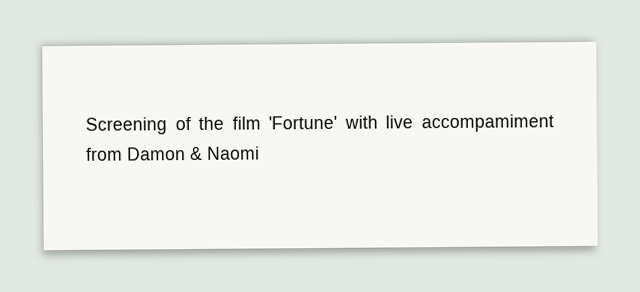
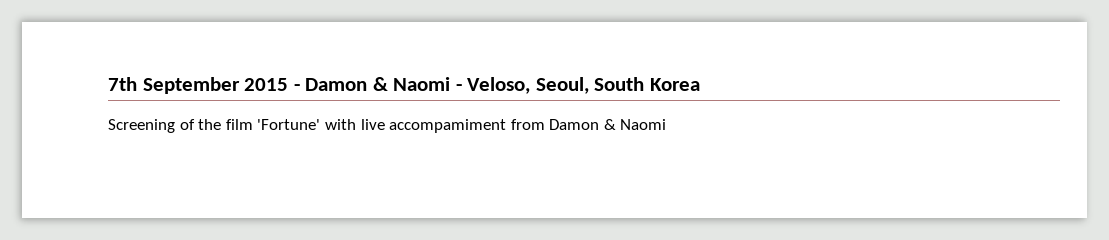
+ 7th September 2015 - Damon & Naomi - Veloso, Seoul, South Korea

